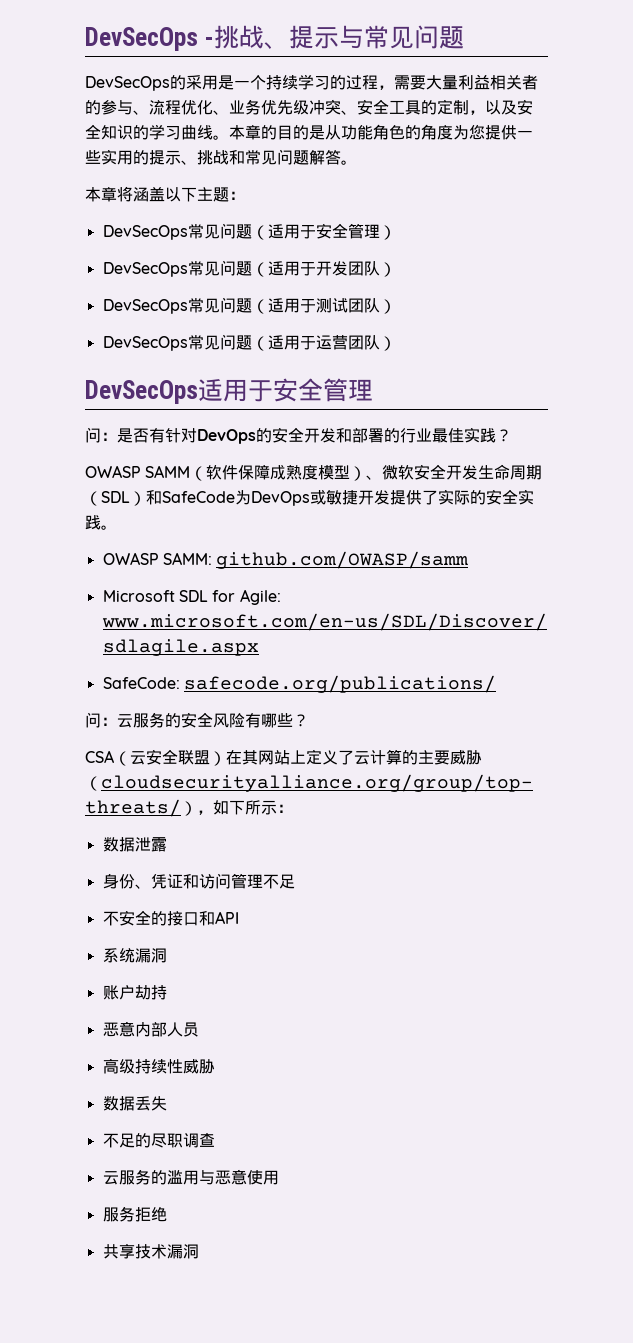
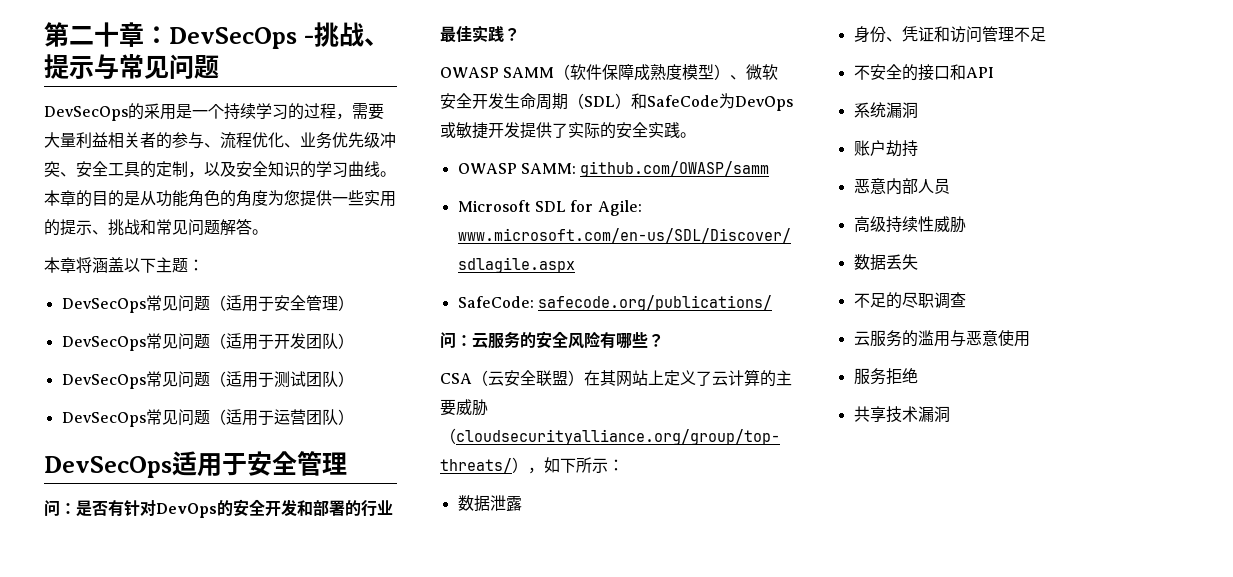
- DevSecOps -挑战、提示与常见问题
+ 第二十章：DevSecOps -挑战、提示与常见问题

